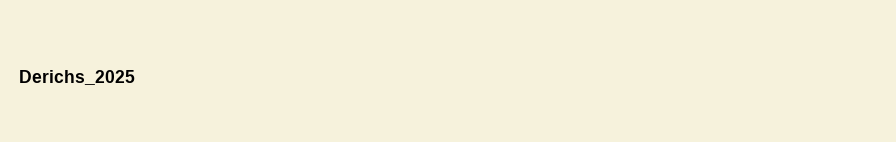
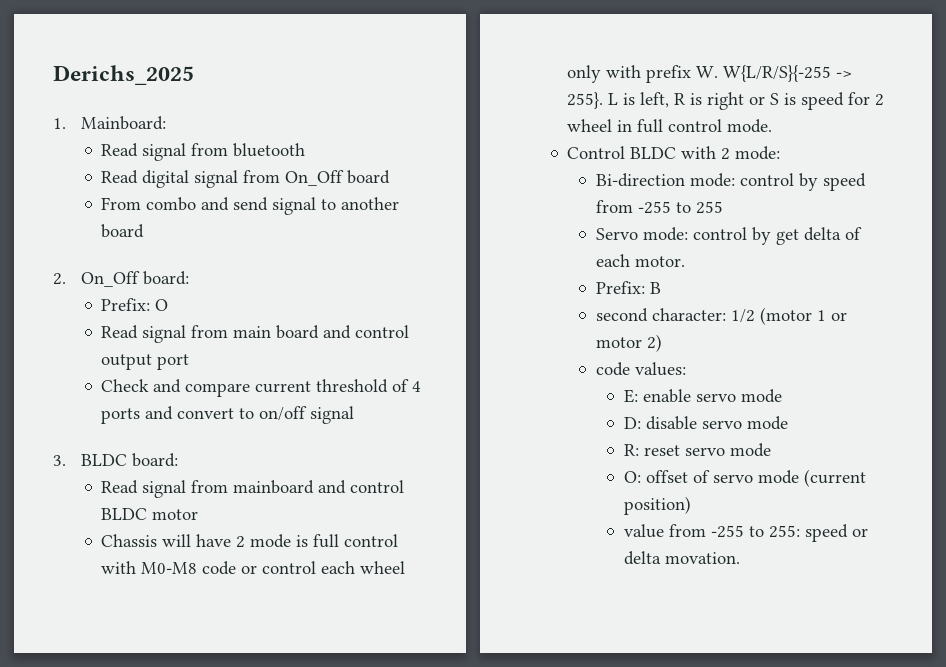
+ 1. Mainboard:
+ Read signal from bluetooth
+ Read digital signal from On_Off board
+ From combo and send signal to another board
+ 2. On_Off board:
+ Prefix: O
+ Read signal from main board and control output port
+ Check and compare current threshold of 4 ports and convert to on/off signal
+ 3. BLDC board:
+ Read signal from mainboard and control BLDC motor
+ Chassis will have 2 mode is full control with M0-M8 code or control each wheel only with prefix W. W{L/R/S}{-255 -> 255}. L is left, R is right or S is speed for 2 wheel in full control mode.
+ Control BLDC with 2 mode:
+ Bi-direction mode: control by speed from -255 to 255
+ Servo mode: control by get delta of each motor.
+ Prefix: B
+ second character: 1/2 (motor 1 or motor 2)
+ code values:
+ E: enable servo mode
+ D: disable servo mode
+ R: reset servo mode
+ O: offset of servo mode (current position)
+ value from -255 to 255: speed or delta movation.

